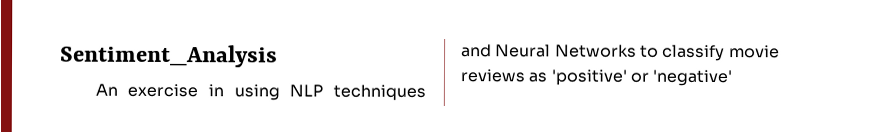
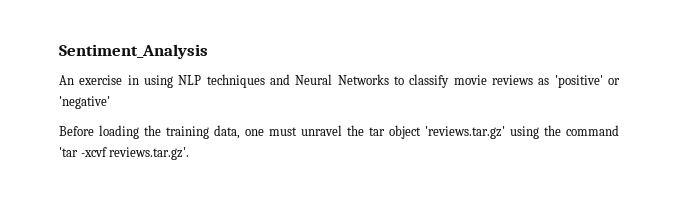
+ Before loading the training data, one must unravel the tar object 'reviews.tar.gz' using the command 'tar -xcvf reviews.tar.gz'.

